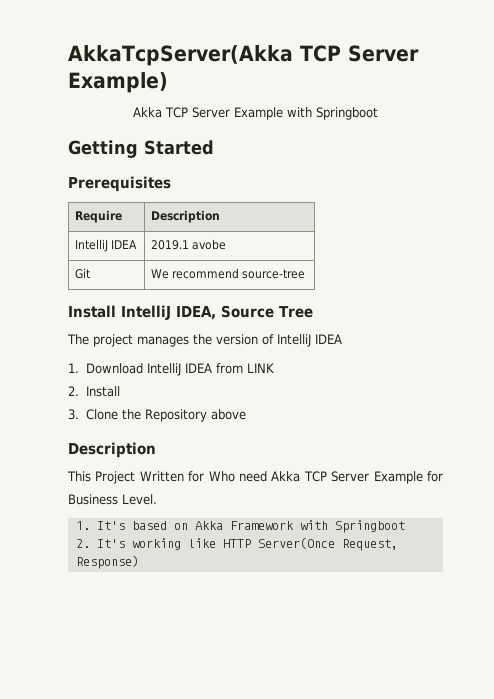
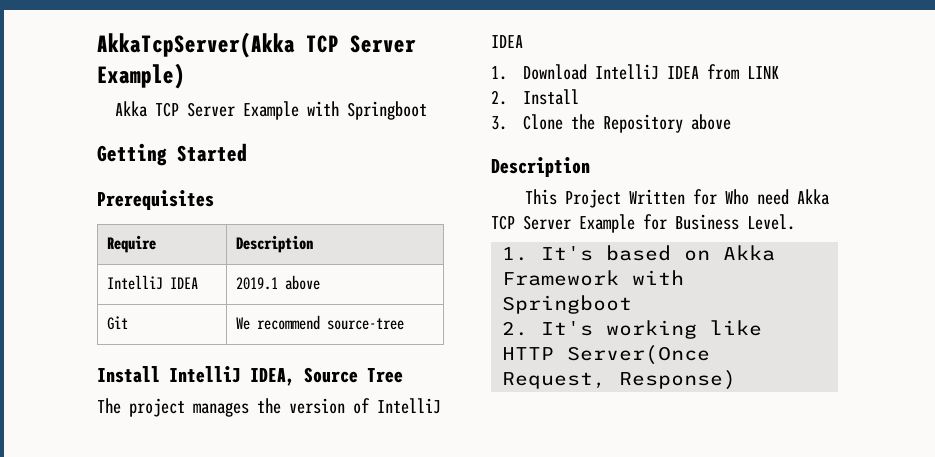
- IntelliJ IDEA | 2019.1 avobe
+ IntelliJ IDEA | 2019.1 above

